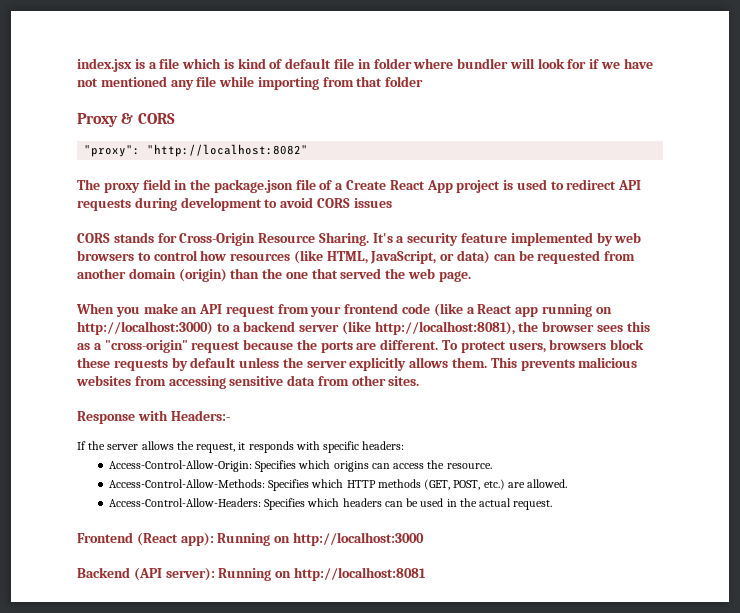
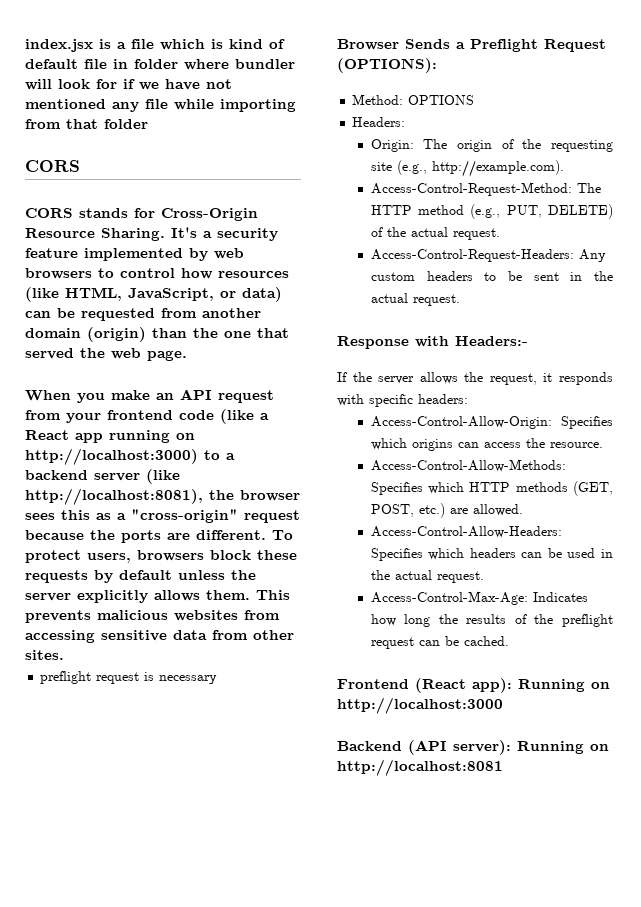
  index.jsx is a file which is kind of default file in folder where bundler will look for if we have not mentioned any file while importing from that folder
- Proxy & CORS
- "proxy": "http://localhost:8082"
- The proxy field in the package.json file of a Create React App project is used to redirect API requests during development to avoid CORS issues
+ CORS
+ preflight request is necessary
+ Browser Sends a Preflight Request (OPTIONS):
+ Method: OPTIONS
+ Headers:
+ Origin: The origin of the requesting site (e.g., http://example.com).
+ Access-Control-Request-Method: The HTTP method (e.g., PUT, DELETE) of the actual request.
+ Access-Control-Request-Headers: Any custom headers to be sent in the actual request.
+ Access-Control-Max-Age: Indicates how long the results of the preflight request can be cached.

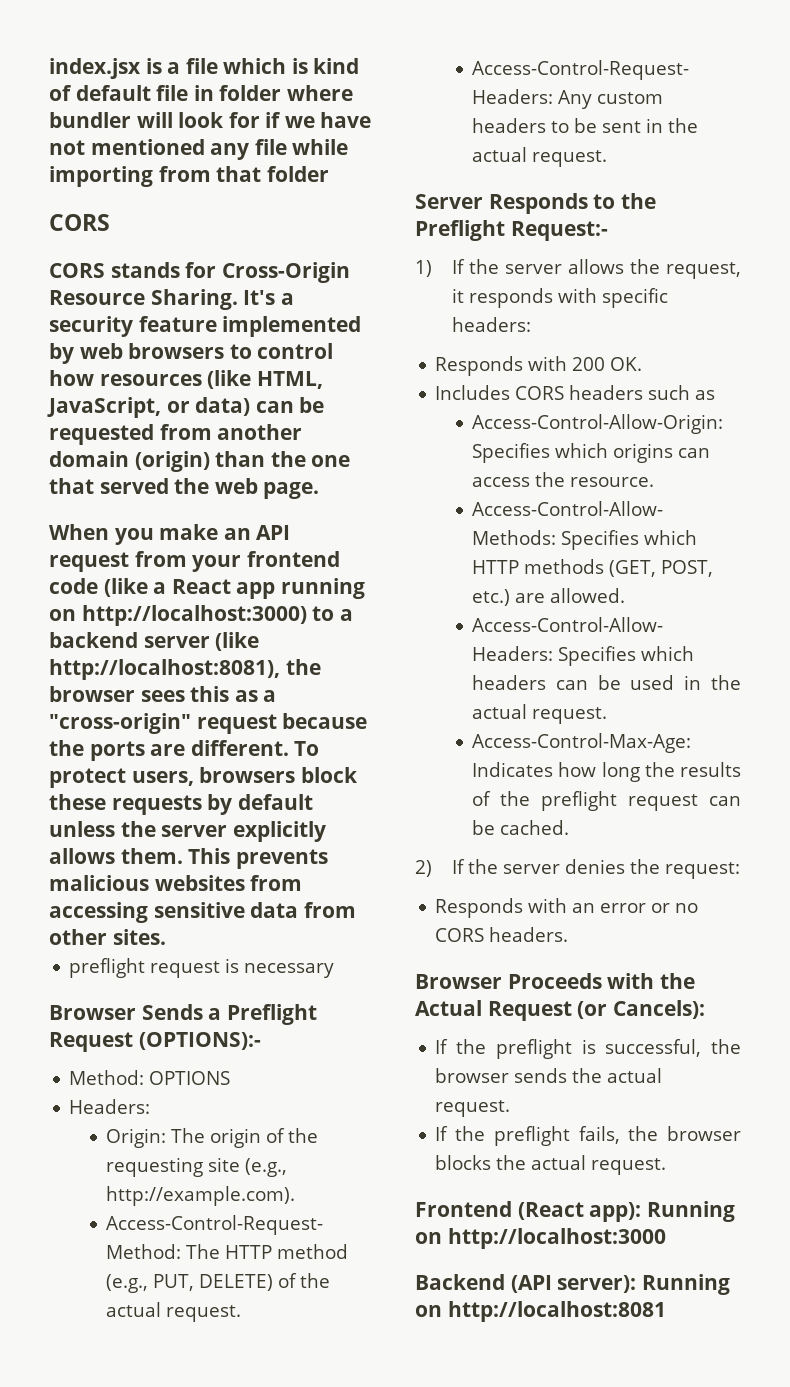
- Browser Sends a Preflight Request (OPTIONS):
+ Browser Sends a Preflight Request (OPTIONS):-
- Response with Headers:-
- If the server allows the request, it responds with specific headers:
+ Server Responds to the Preflight Request:-
+ 1) If the server allows the request, it responds with specific headers:
+ Responds with 200 OK.
+ Includes CORS headers such as
+ 2) If the server denies the request:
+ Responds with an error or no CORS headers.
+ Browser Proceeds with the Actual Request (or Cancels):
+ If the preflight is successful, the browser sends the actual request.
+ If the preflight fails, the browser blocks the actual request.

